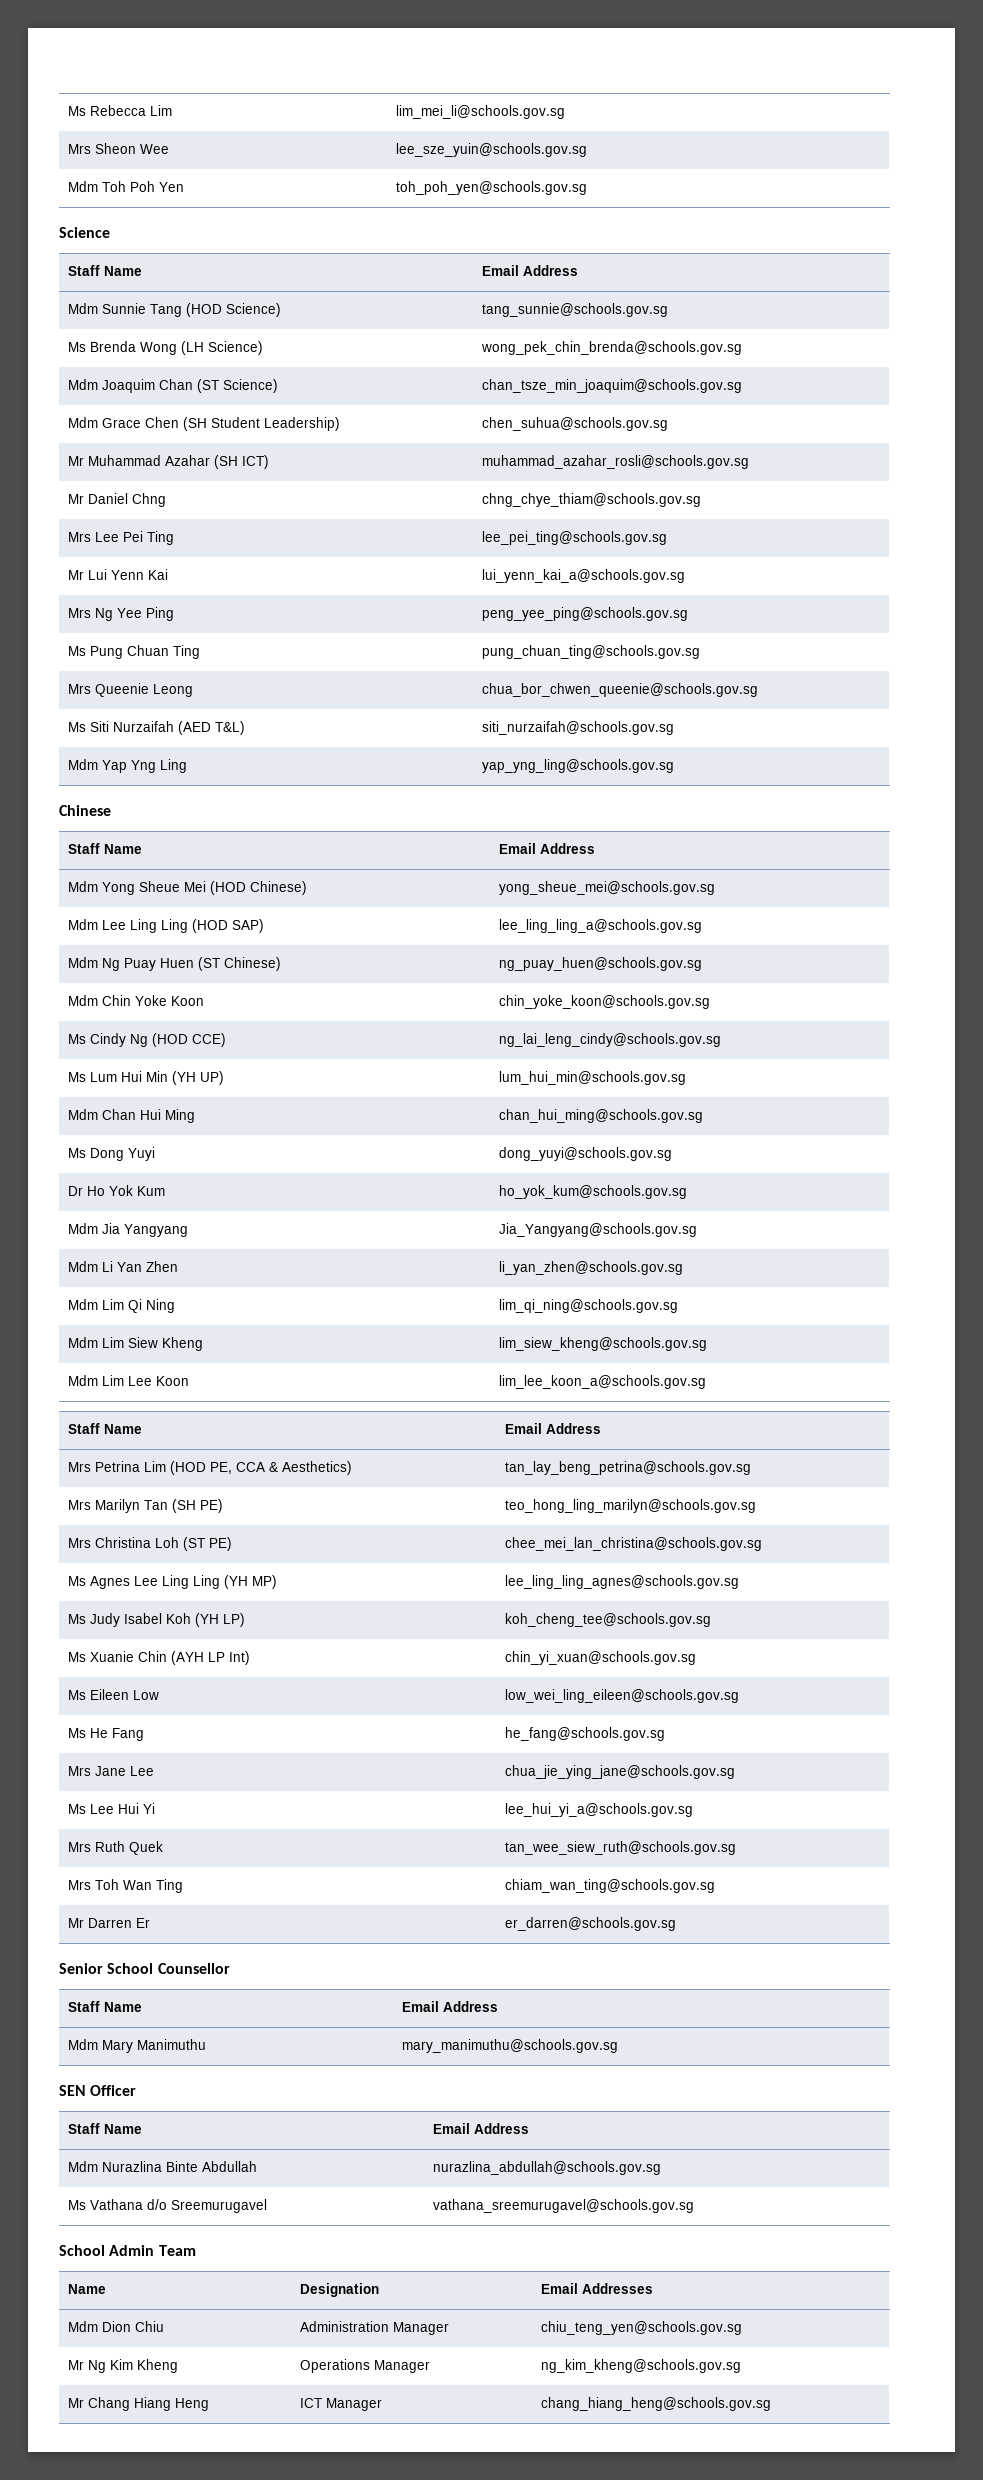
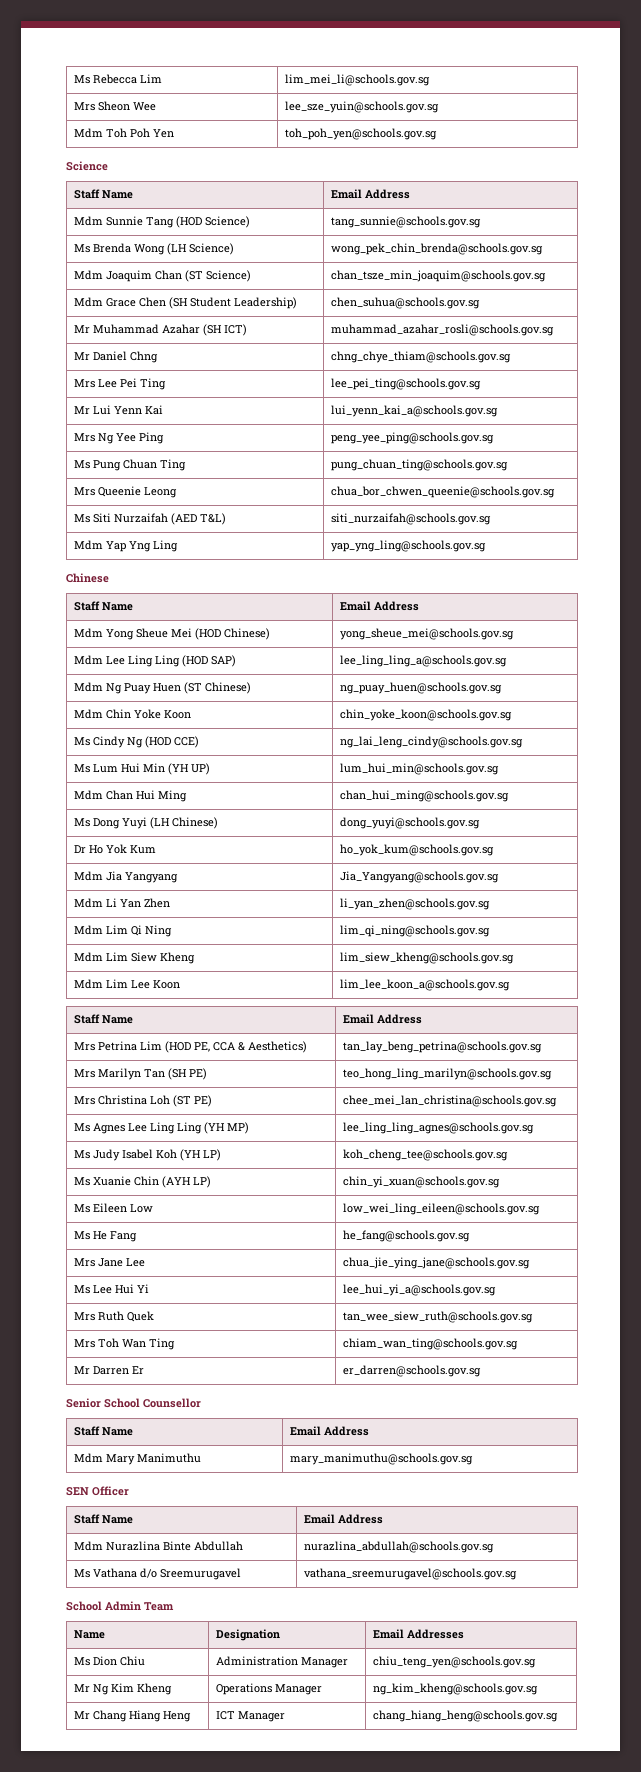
- Ms Dong Yuyi | dong_yuyi@schools.gov.sg
+ Ms Dong Yuyi (LH Chinese) | dong_yuyi@schools.gov.sg
- Ms Xuanie Chin (AYH LP Int) | chin_yi_xuan@schools.gov.sg
+ Ms Xuanie Chin (AYH LP) | chin_yi_xuan@schools.gov.sg
- Mdm Dion Chiu | Administration Manager | chiu_teng_yen@schools.gov.sg
+ Ms Dion Chiu | Administration Manager | chiu_teng_yen@schools.gov.sg

